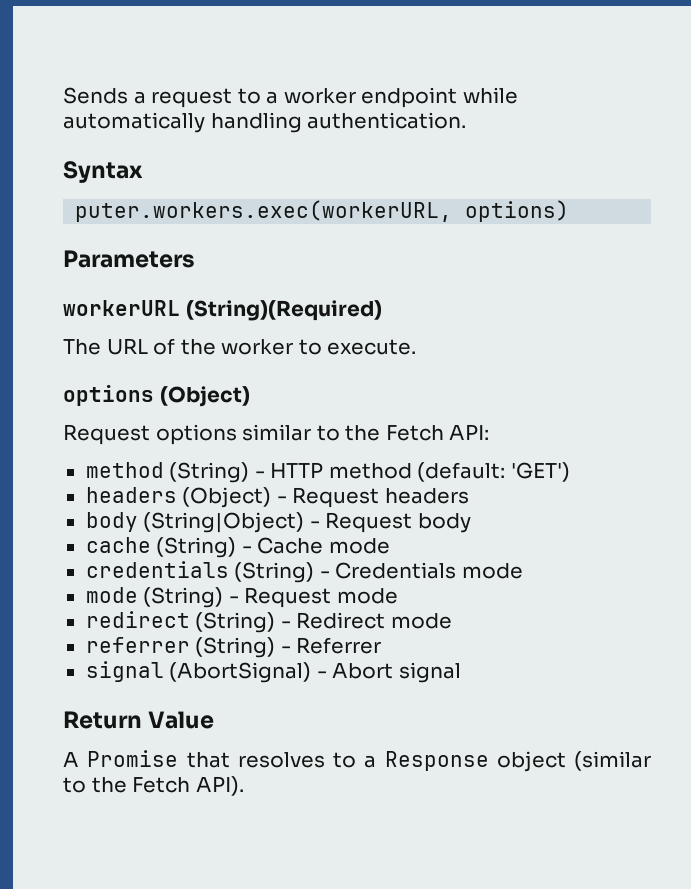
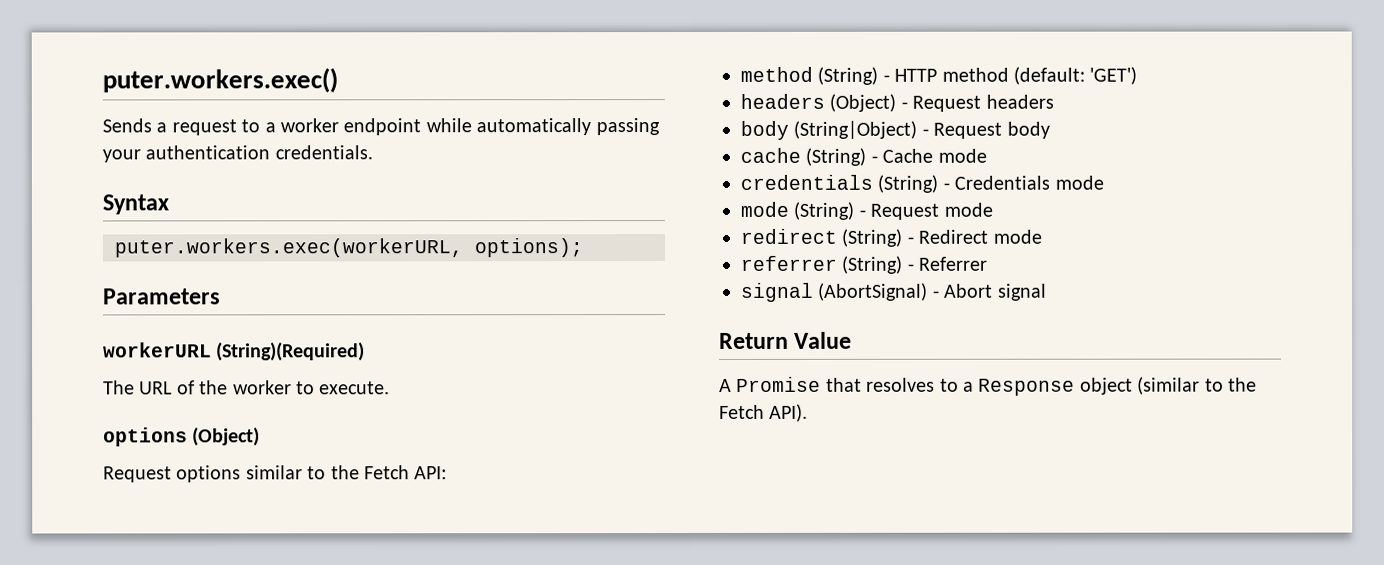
+ puter.workers.exec()
- Sends a request to a worker endpoint while automatically handling authentication.
+ Sends a request to a worker endpoint while automatically passing your authentication credentials.
- puter.workers.exec(workerURL, options)
+ puter.workers.exec(workerURL, options);

